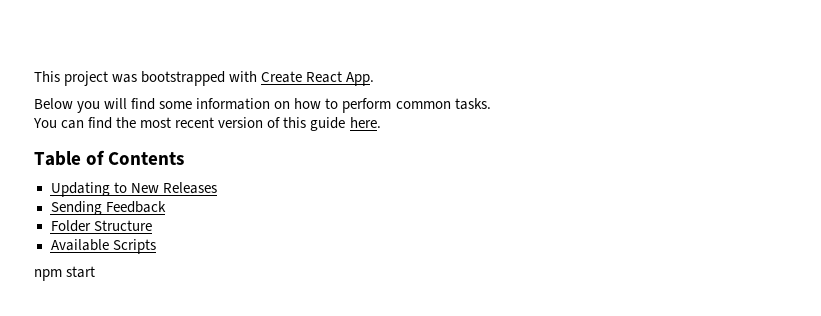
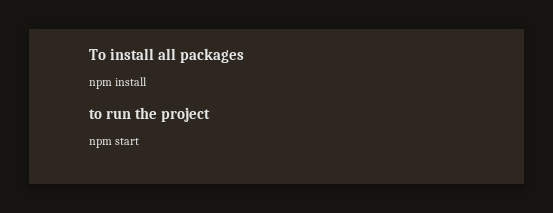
- This project was bootstrapped with Create React App.
- Below you will find some information on how to perform common tasks.
- You can find the most recent version of this guide here.
- Table of Contents
- Updating to New Releases
- Sending Feedback
- Folder Structure
- Available Scripts
+ To install all packages
+ npm install
+ to run the project

